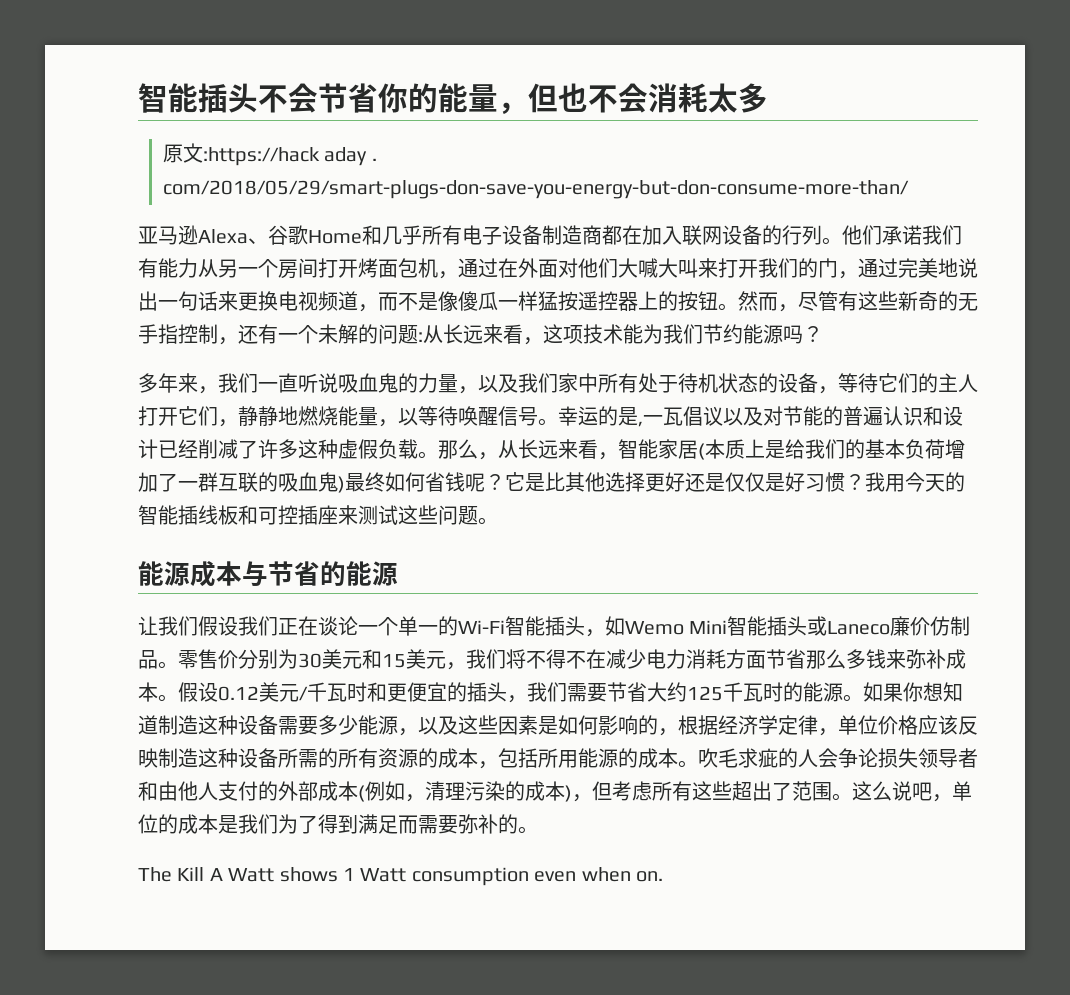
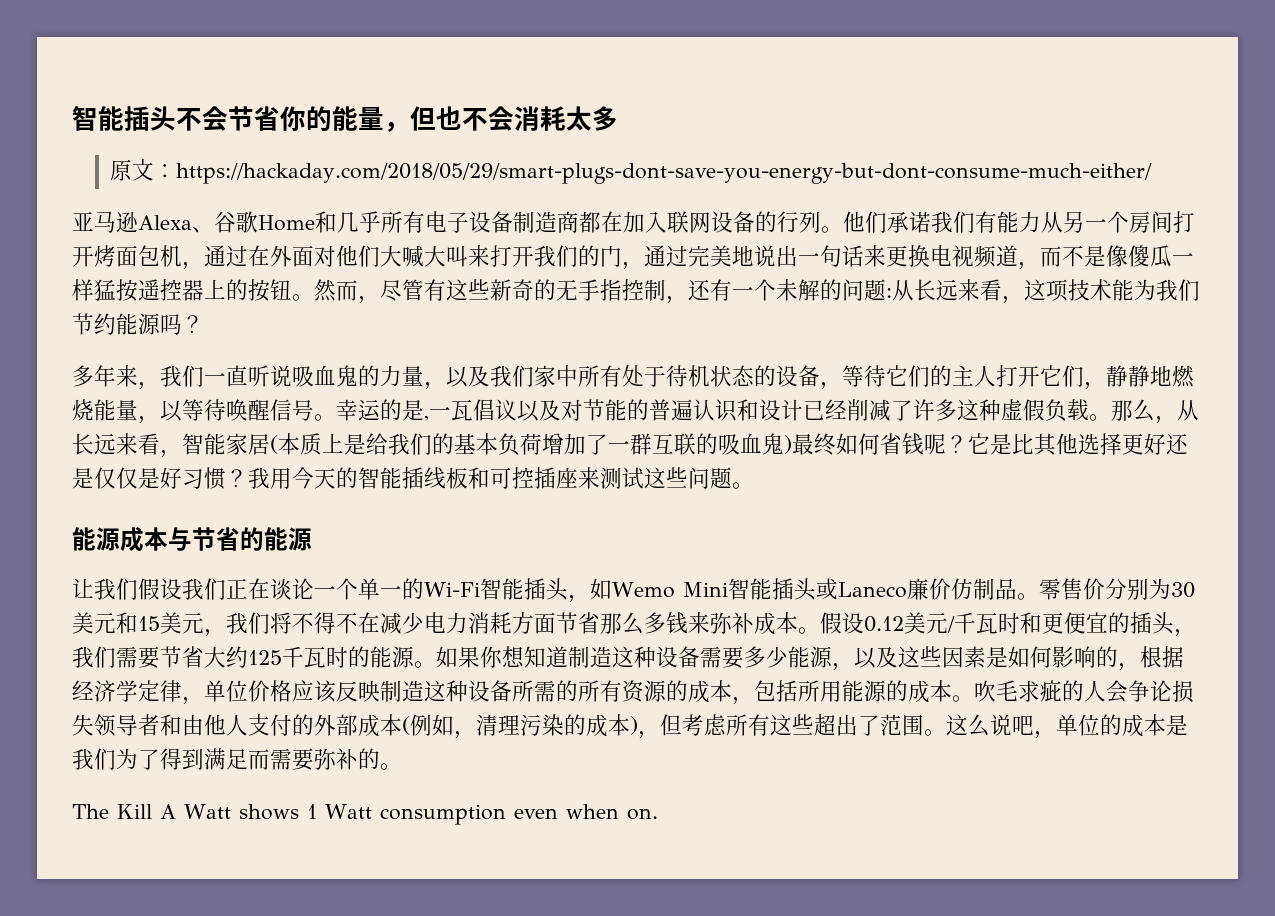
- 原文:https://hack aday . com/2018/05/29/smart-plugs-don-save-you-energy-but-don-consume-more-than/
+ 原文：https://hackaday.com/2018/05/29/smart-plugs-dont-save-you-energy-but-dont-consume-much-either/

